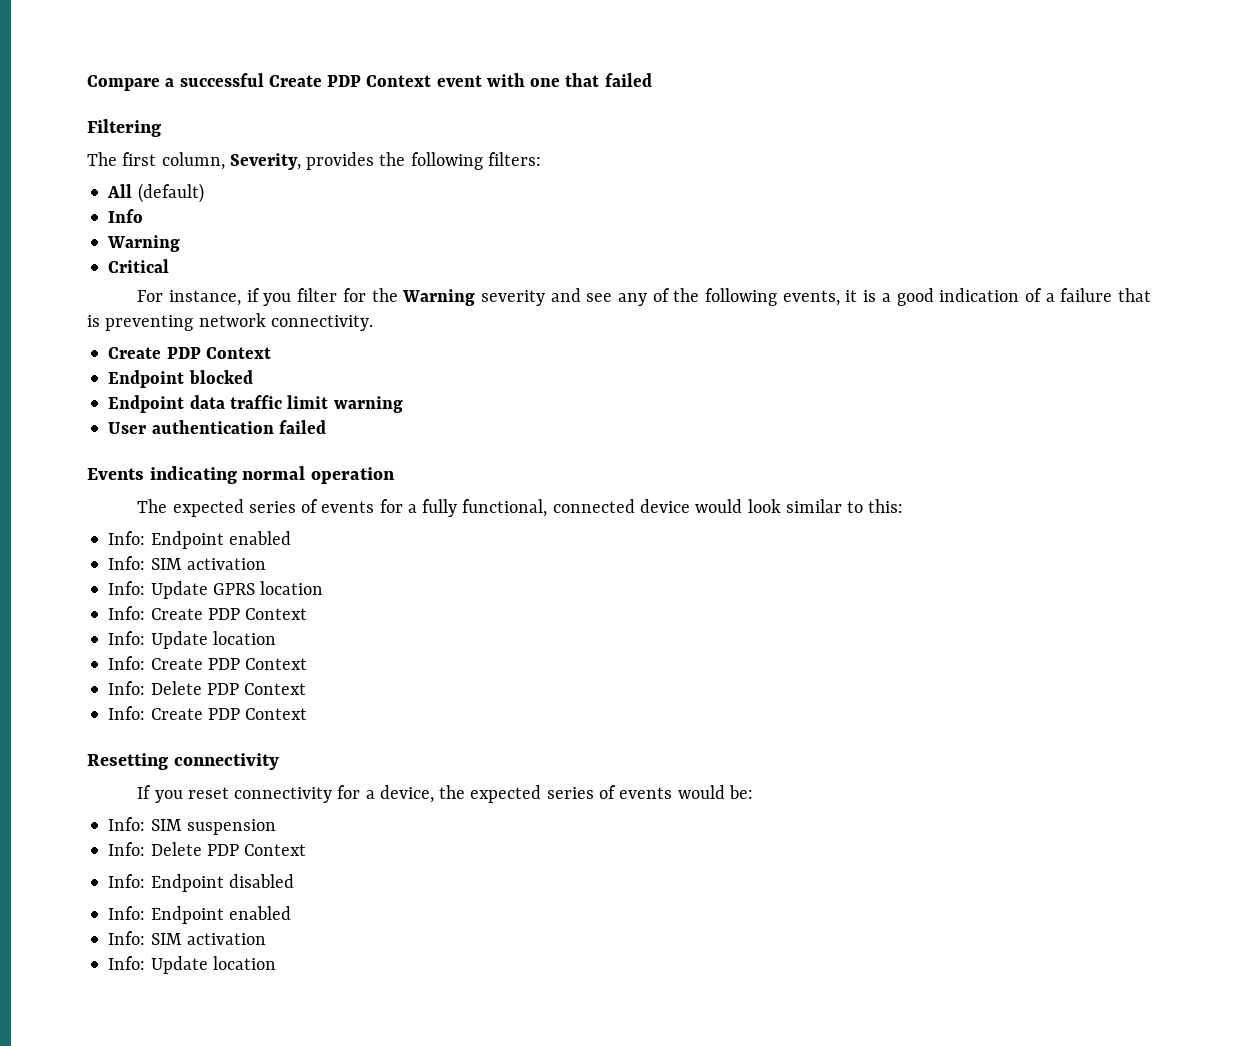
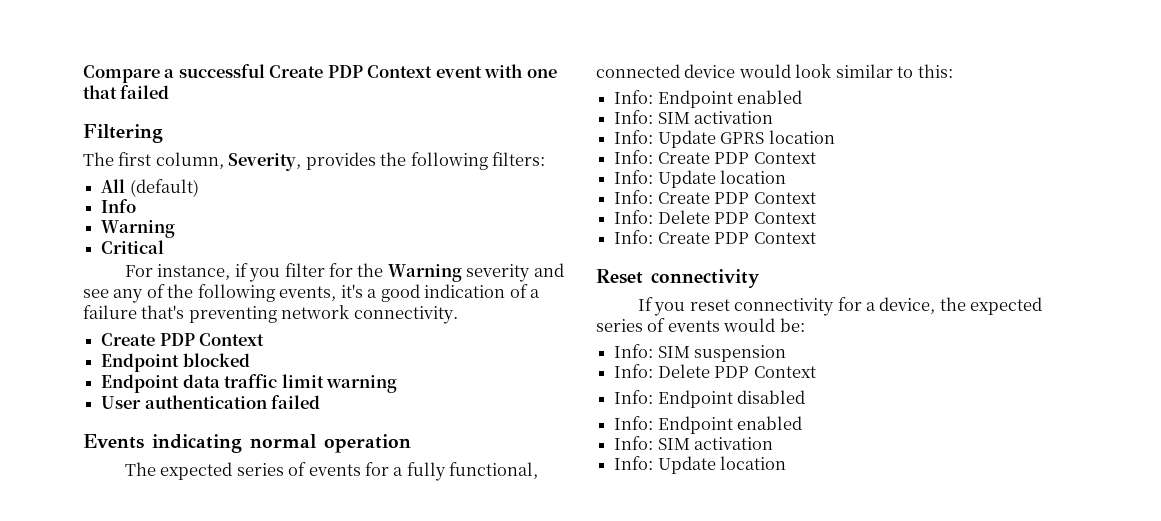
- For instance, if you filter for the Warning severity and see any of the following events, it is a good indication of a failure that is preventing network connectivity.
+ For instance, if you filter for the Warning severity and see any of the following events, it's a good indication of a failure that's preventing network connectivity.
- Resetting connectivity
+ Reset connectivity

